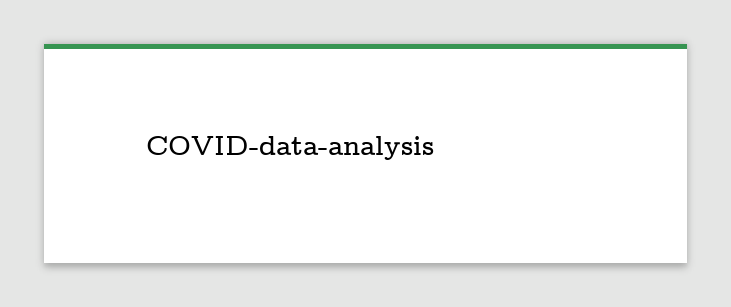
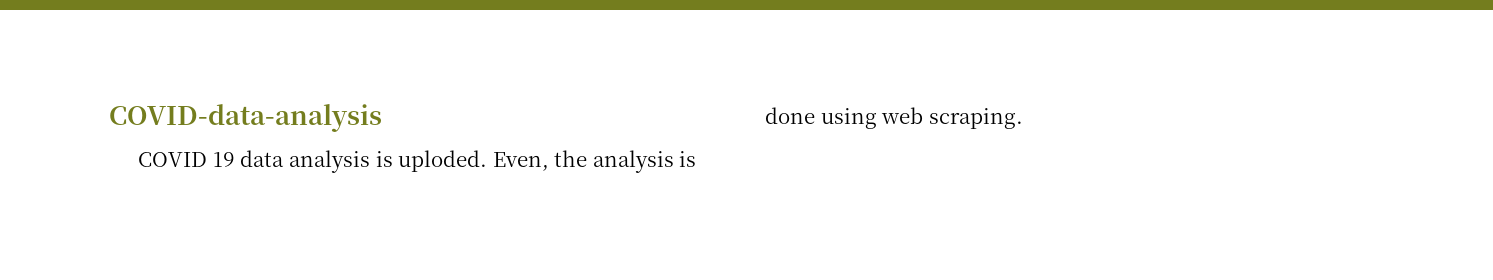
+ COVID 19 data analysis is uploded. Even, the analysis is done using web scraping.

